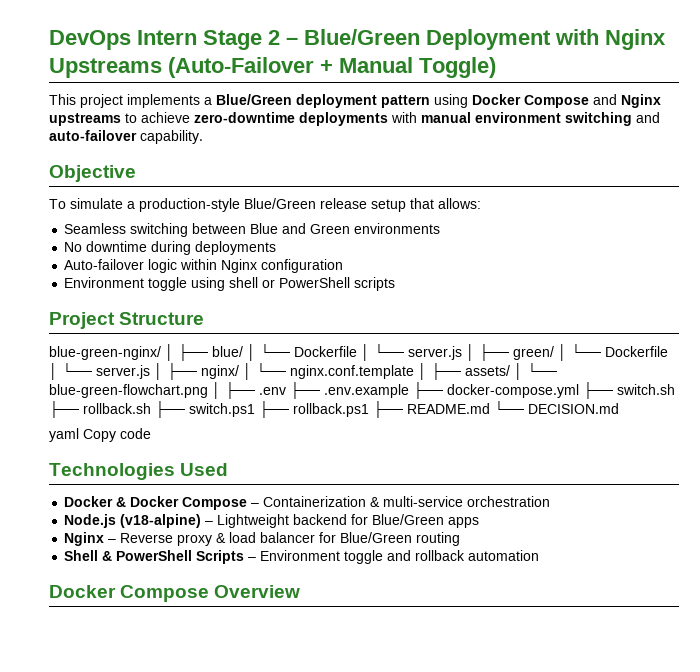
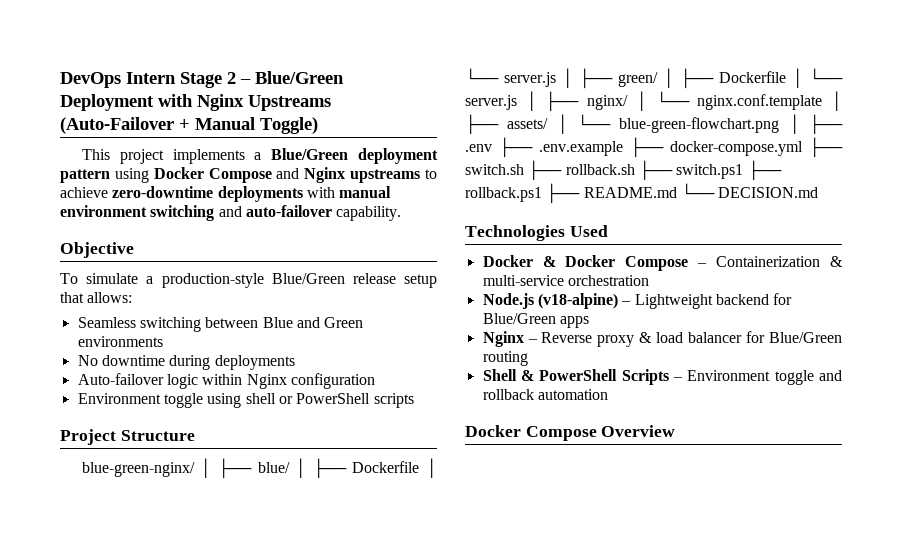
- blue-green-nginx/ │ ├── blue/ │ └── Dockerfile │ └── server.js │ ├── green/ │ └── Dockerfile │ └── server.js │ ├── nginx/ │ └── nginx.conf.template │ ├── assets/ │ └── blue-green-flowchart.png │ ├── .env ├── .env.example ├── docker-compose.yml ├── switch.sh ├── rollback.sh ├── switch.ps1 ├── rollback.ps1 ├── README.md └── DECISION.md
+ blue-green-nginx/ │ ├── blue/ │ ├── Dockerfile │ └── server.js │ ├── green/ │ ├── Dockerfile │ └── server.js │ ├── nginx/ │ └── nginx.conf.template │ ├── assets/ │ └── blue-green-flowchart.png │ ├── .env ├── .env.example ├── docker-compose.yml ├── switch.sh ├── rollback.sh ├── switch.ps1 ├── rollback.ps1 ├── README.md └── DECISION.md
- yaml Copy code

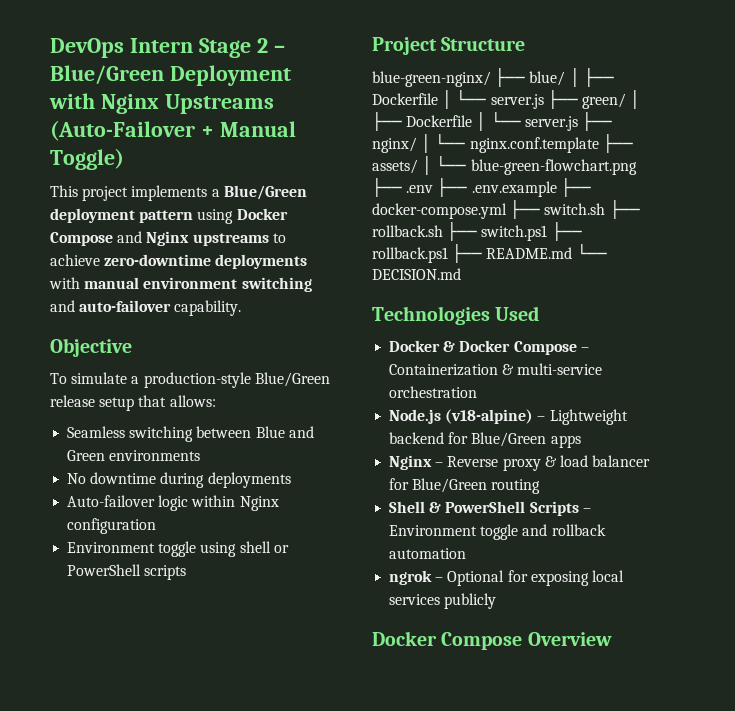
- blue-green-nginx/ │ ├── blue/ │ ├── Dockerfile │ └── server.js │ ├── green/ │ ├── Dockerfile │ └── server.js │ ├── nginx/ │ └── nginx.conf.template │ ├── assets/ │ └── blue-green-flowchart.png │ ├── .env ├── .env.example ├── docker-compose.yml ├── switch.sh ├── rollback.sh ├── switch.ps1 ├── rollback.ps1 ├── README.md └── DECISION.md
+ blue-green-nginx/ ├── blue/ │ ├── Dockerfile │ └── server.js ├── green/ │ ├── Dockerfile │ └── server.js ├── nginx/ │ └── nginx.conf.template ├── assets/ │ └── blue-green-flowchart.png ├── .env ├── .env.example ├── docker-compose.yml ├── switch.sh ├── rollback.sh ├── switch.ps1 ├── rollback.ps1 ├── README.md └── DECISION.md
+ ngrok – Optional for exposing local services publicly

